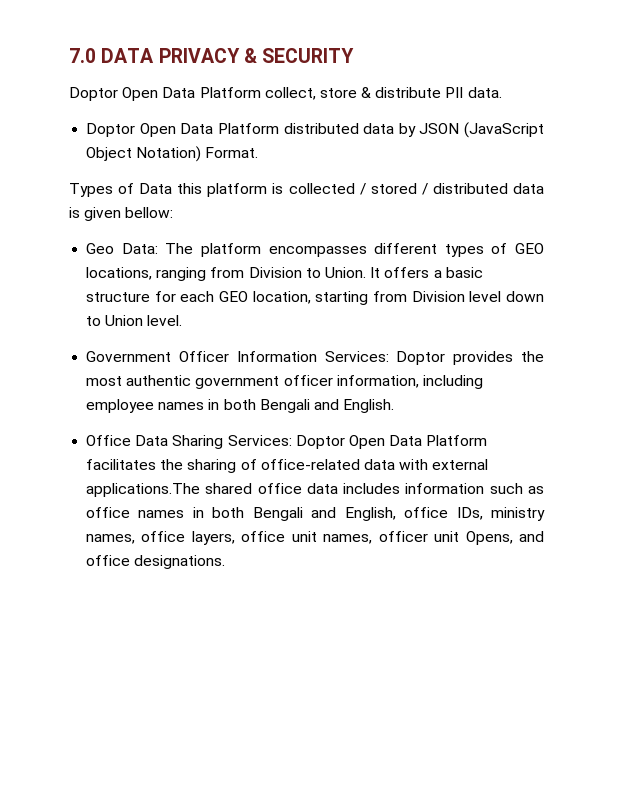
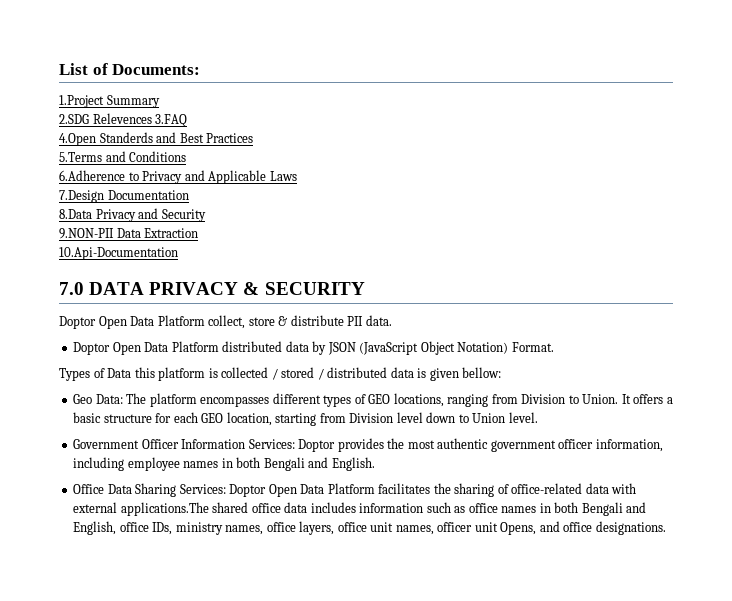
+ List of Documents:
+ 1.Project Summary
+ 2.SDG Relevences 3.FAQ
+ 4.Open Standerds and Best Practices
+ 5.Terms and Conditions
+ 6.Adherence to Privacy and Applicable Laws
+ 7.Design Documentation
+ 8.Data Privacy and Security
+ 9.NON-PII Data Extraction
+ 10.Api-Documentation

